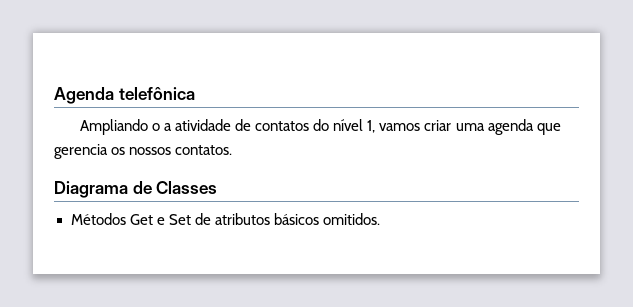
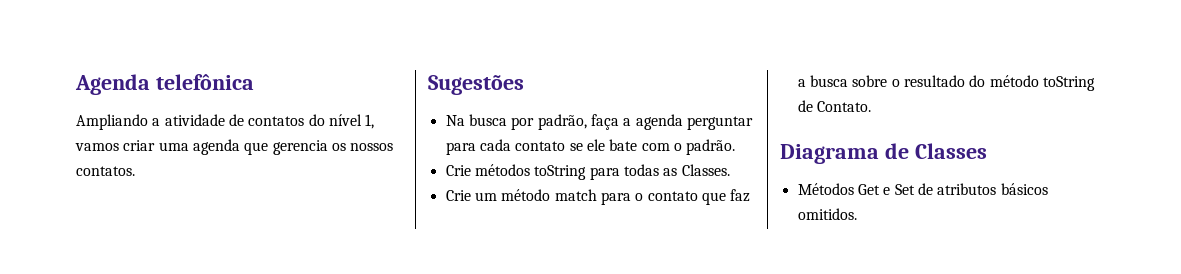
- Ampliando o a atividade de contatos do nível 1, vamos criar uma agenda que gerencia os nossos contatos.
+ Ampliando a atividade de contatos do nível 1, vamos criar uma agenda que gerencia os nossos contatos.
+ Sugestões
+ Na busca por padrão, faça a agenda perguntar para cada contato se ele bate com o padrão.
+ Crie métodos toString para todas as Classes.
+ Crie um método match para o contato que faz a busca sobre o resultado do método toString de Contato.

